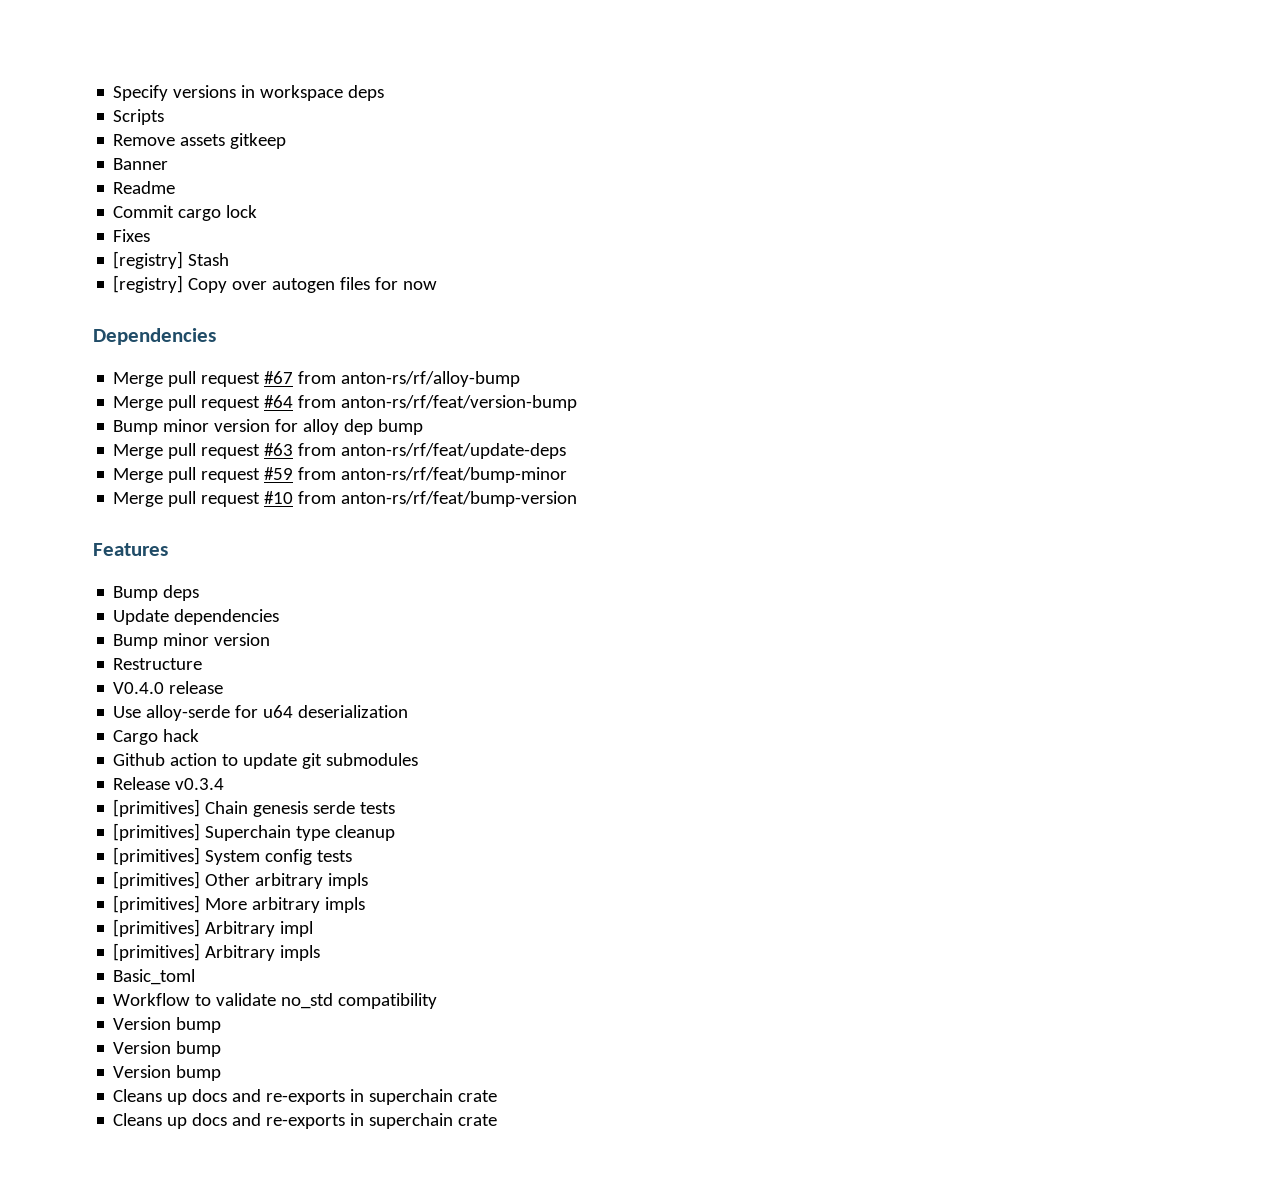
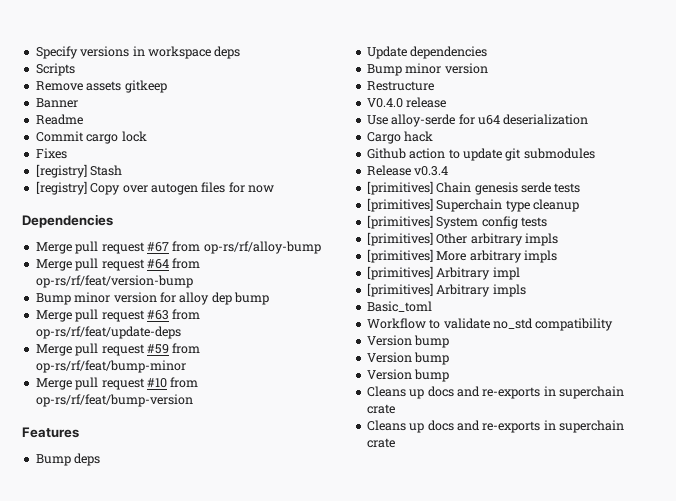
- Merge pull request #67 from anton-rs/rf/alloy-bump
+ Merge pull request #67 from op-rs/rf/alloy-bump
- Merge pull request #64 from anton-rs/rf/feat/version-bump
+ Merge pull request #64 from op-rs/rf/feat/version-bump
- Merge pull request #63 from anton-rs/rf/feat/update-deps
+ Merge pull request #63 from op-rs/rf/feat/update-deps
- Merge pull request #59 from anton-rs/rf/feat/bump-minor
+ Merge pull request #59 from op-rs/rf/feat/bump-minor
- Merge pull request #10 from anton-rs/rf/feat/bump-version
+ Merge pull request #10 from op-rs/rf/feat/bump-version

